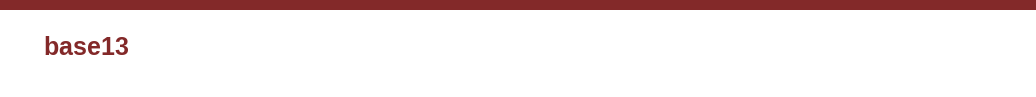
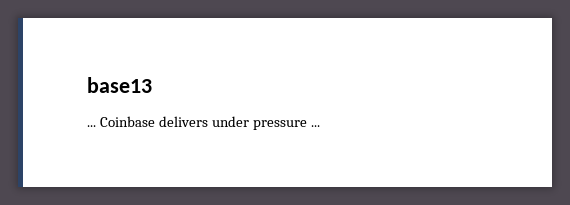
+ ... Coinbase delivers under pressure ...

